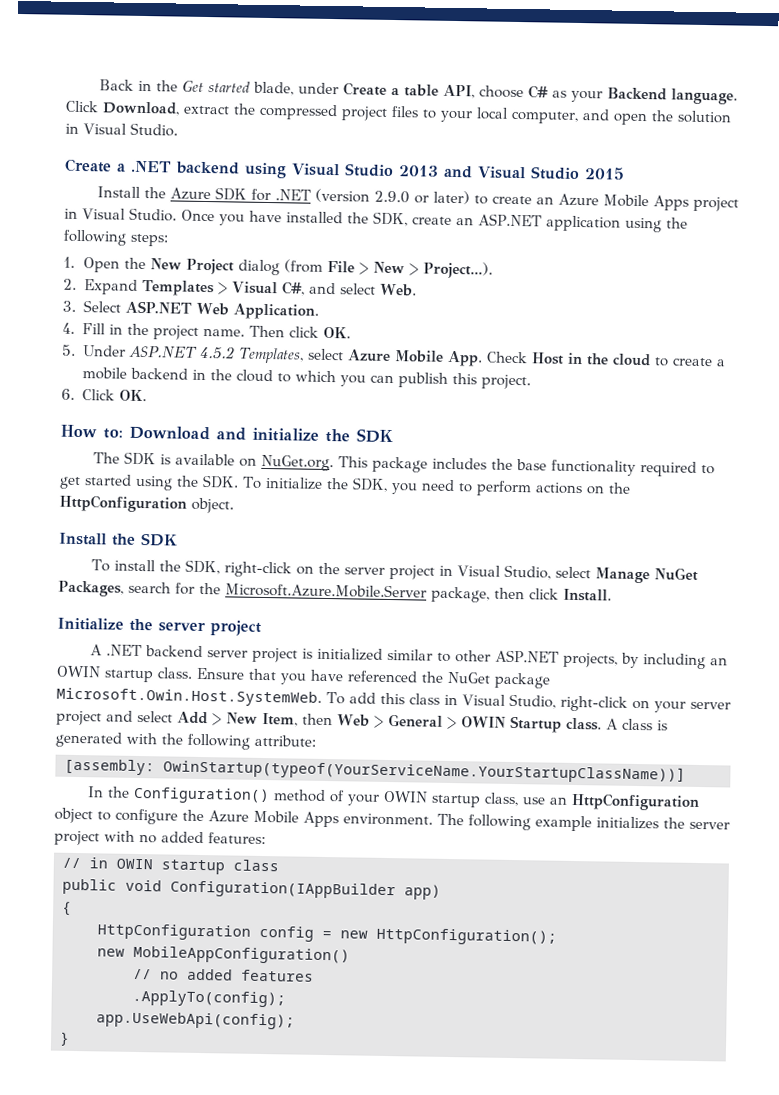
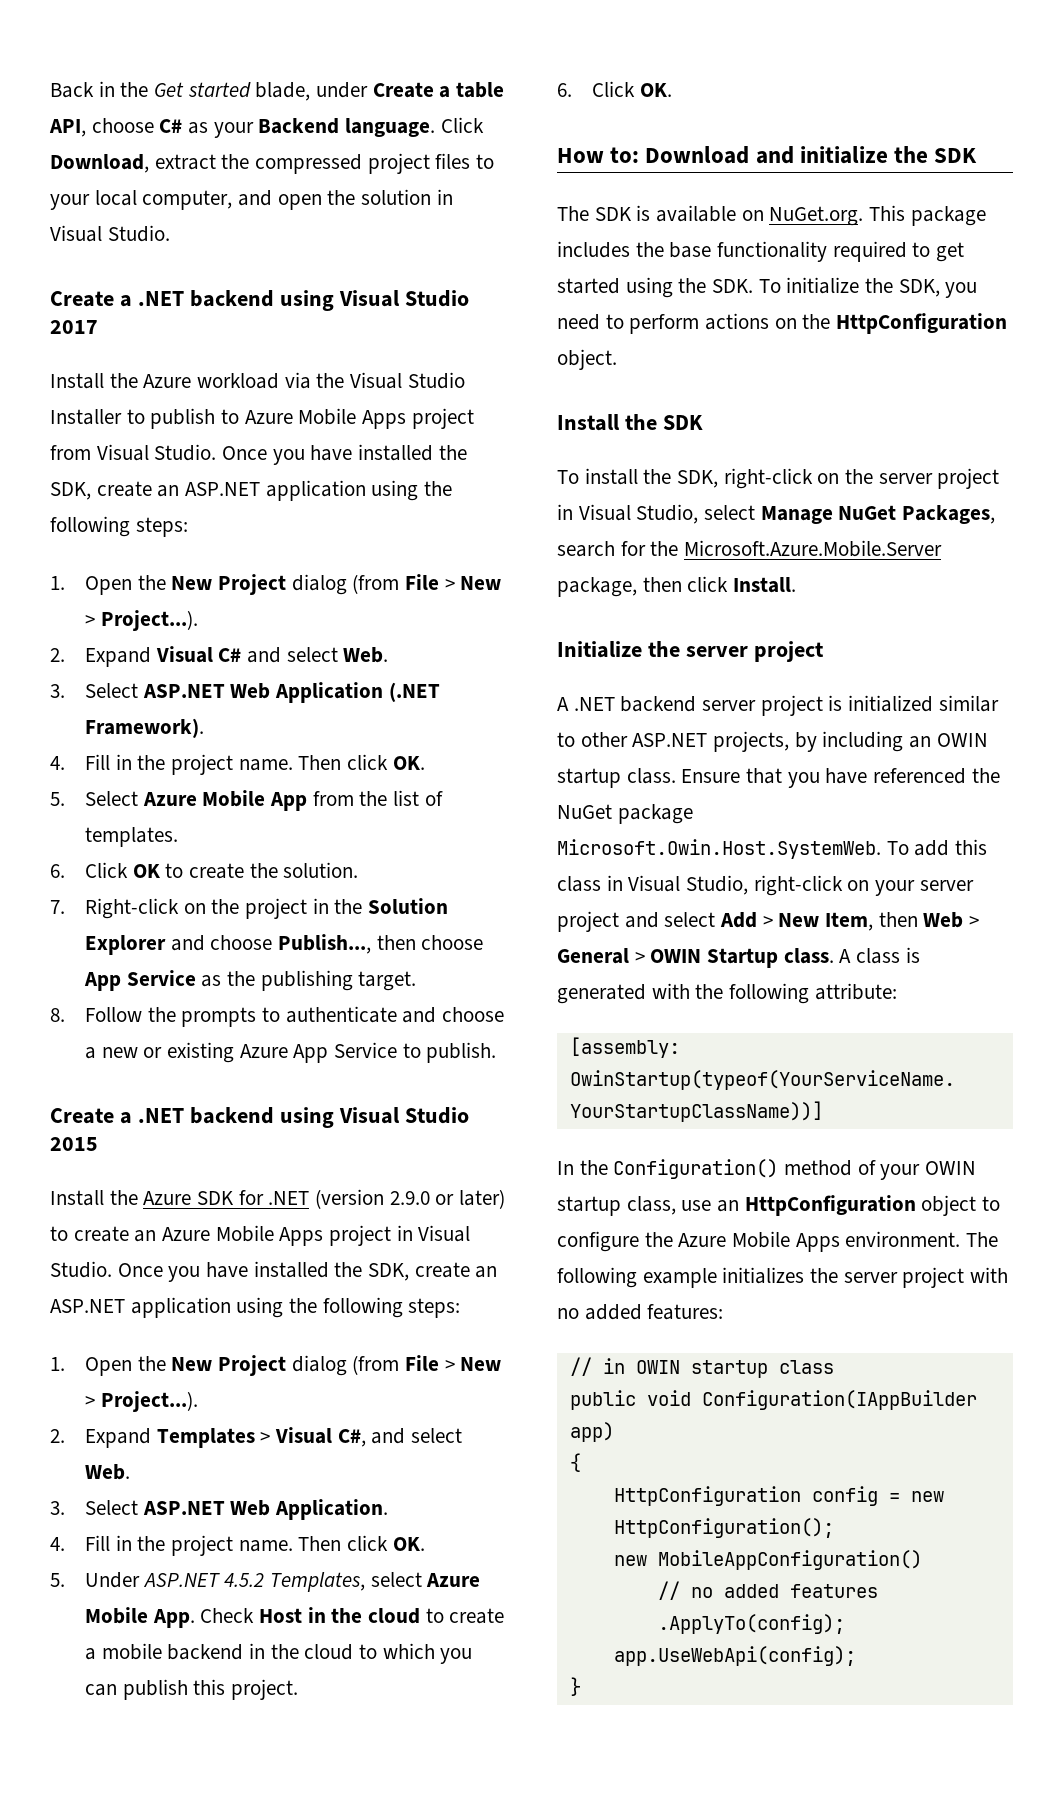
- Create a .NET backend using Visual Studio 2013 and Visual Studio 2015
+ Create a .NET backend using Visual Studio 2017
+ Install the Azure workload via the Visual Studio Installer to publish to Azure Mobile Apps project from Visual Studio. Once you have installed the SDK, create an ASP.NET application using the following steps:
+ 1. Open the New Project dialog (from File > New > Project...).
+ 2. Expand Visual C# and select Web.
+ 3. Select ASP.NET Web Application (.NET Framework).
+ 4. Fill in the project name. Then click OK.
+ 5. Select Azure Mobile App from the list of templates.
+ 6. Click OK to create the solution.
+ 7. Right-click on the project in the Solution Explorer and choose Publish..., then choose App Service as the publishing target.
+ 8. Follow the prompts to authenticate and choose a new or existing Azure App Service to publish.
+ Create a .NET backend using Visual Studio 2015

